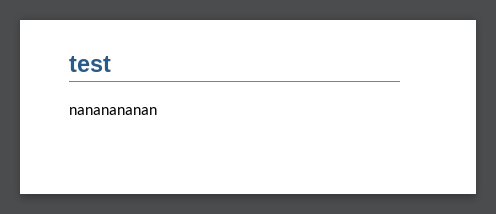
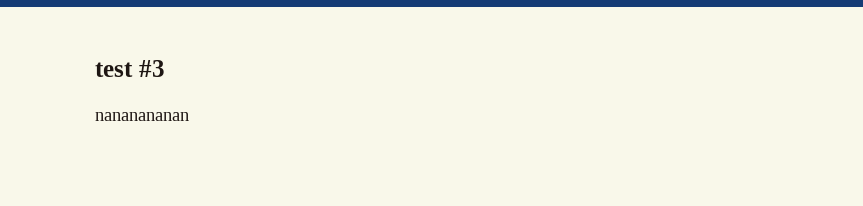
- test
+ test #3

